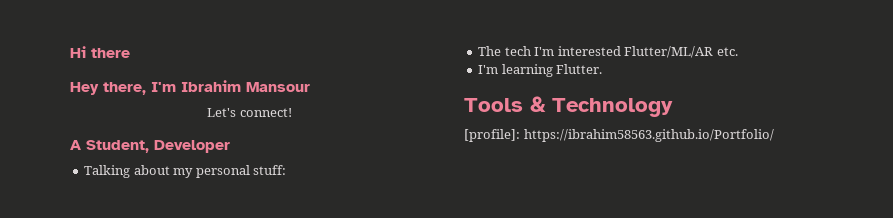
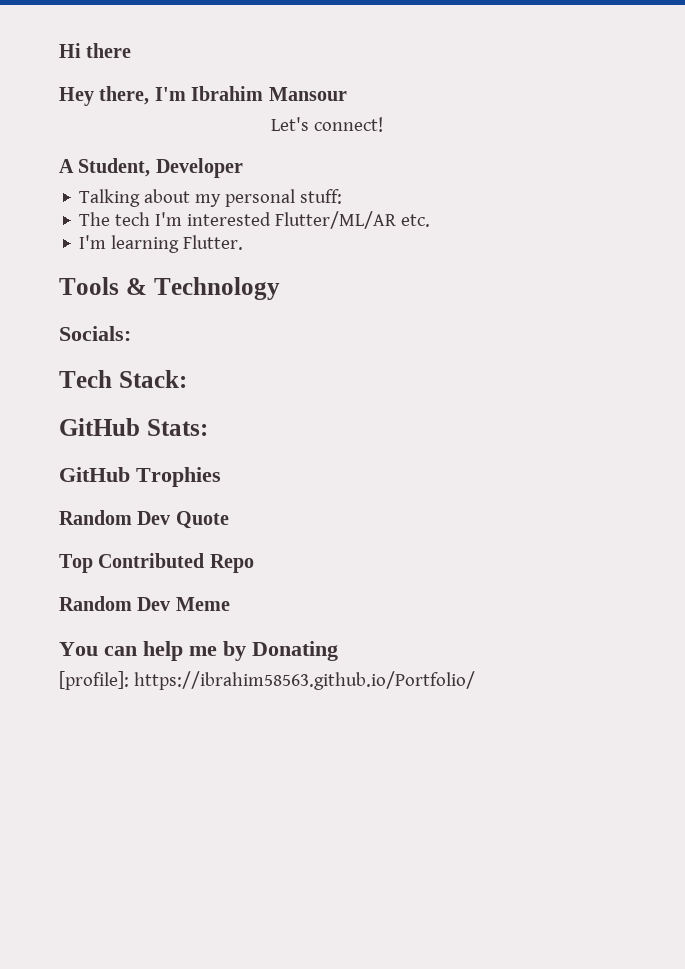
+ Socials:
+ Tech Stack:
+ GitHub Stats:
+ GitHub Trophies
+ Random Dev Quote
+ Top Contributed Repo
+ Random Dev Meme
+ You can help me by Donating

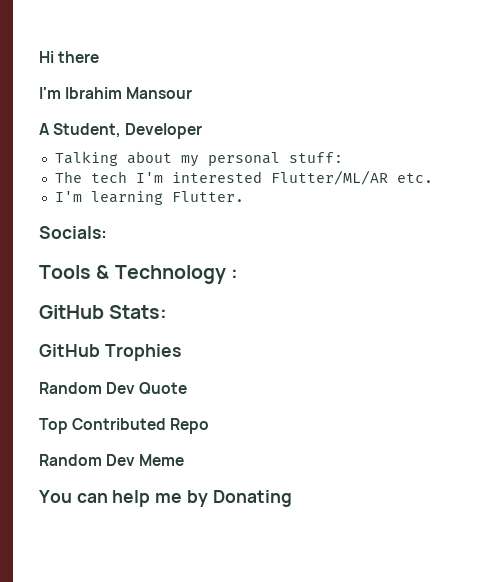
- Hey there, I'm Ibrahim Mansour
+ I'm Ibrahim Mansour
- Let's connect!
+ Socials:
- Tools & Technology
- Socials:
- Tech Stack:
+ Tools & Technology :
- [profile]: https://ibrahim58563.github.io/Portfolio/

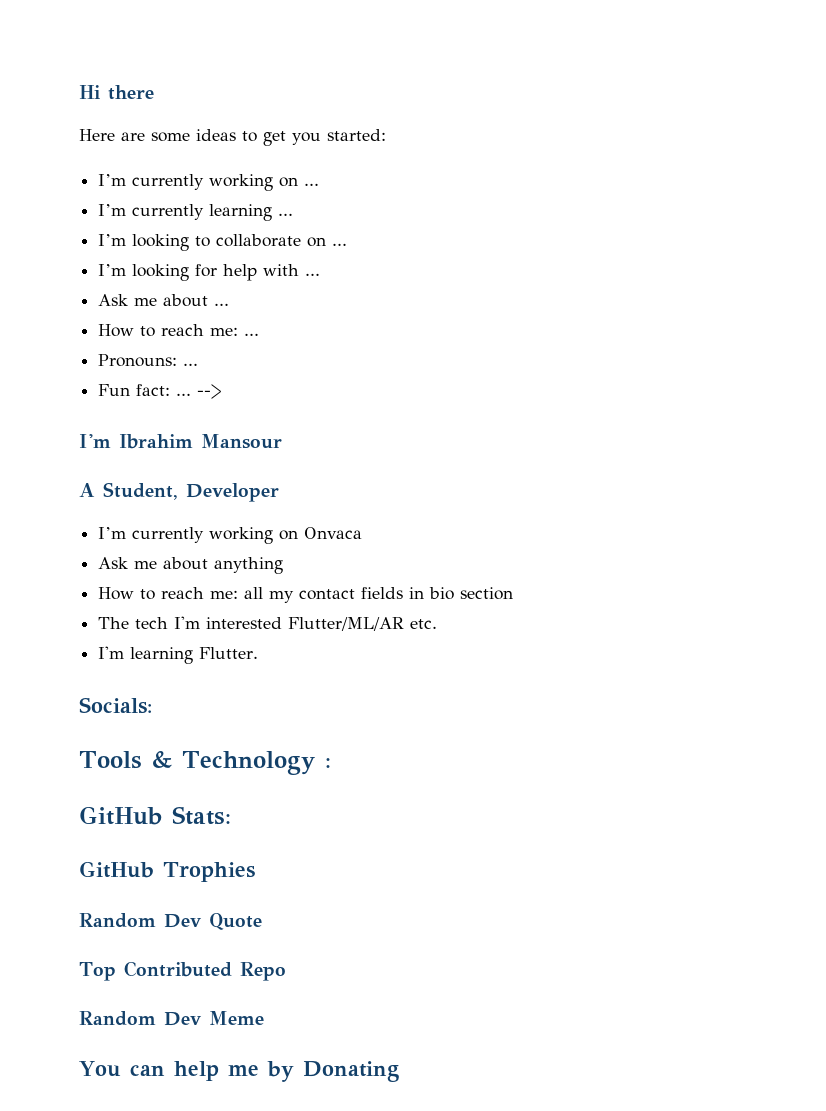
+ Here are some ideas to get you started:
+ I’m currently working on ...
+ I’m currently learning ...
+ I’m looking to collaborate on ...
+ I’m looking for help with ...
+ Ask me about ...
+ How to reach me: ...
+ Pronouns: ...
+ Fun fact: ... -->
- Talking about my personal stuff:
+ I’m currently working on Onvaca
+ Ask me about anything
+ How to reach me: all my contact fields in bio section

